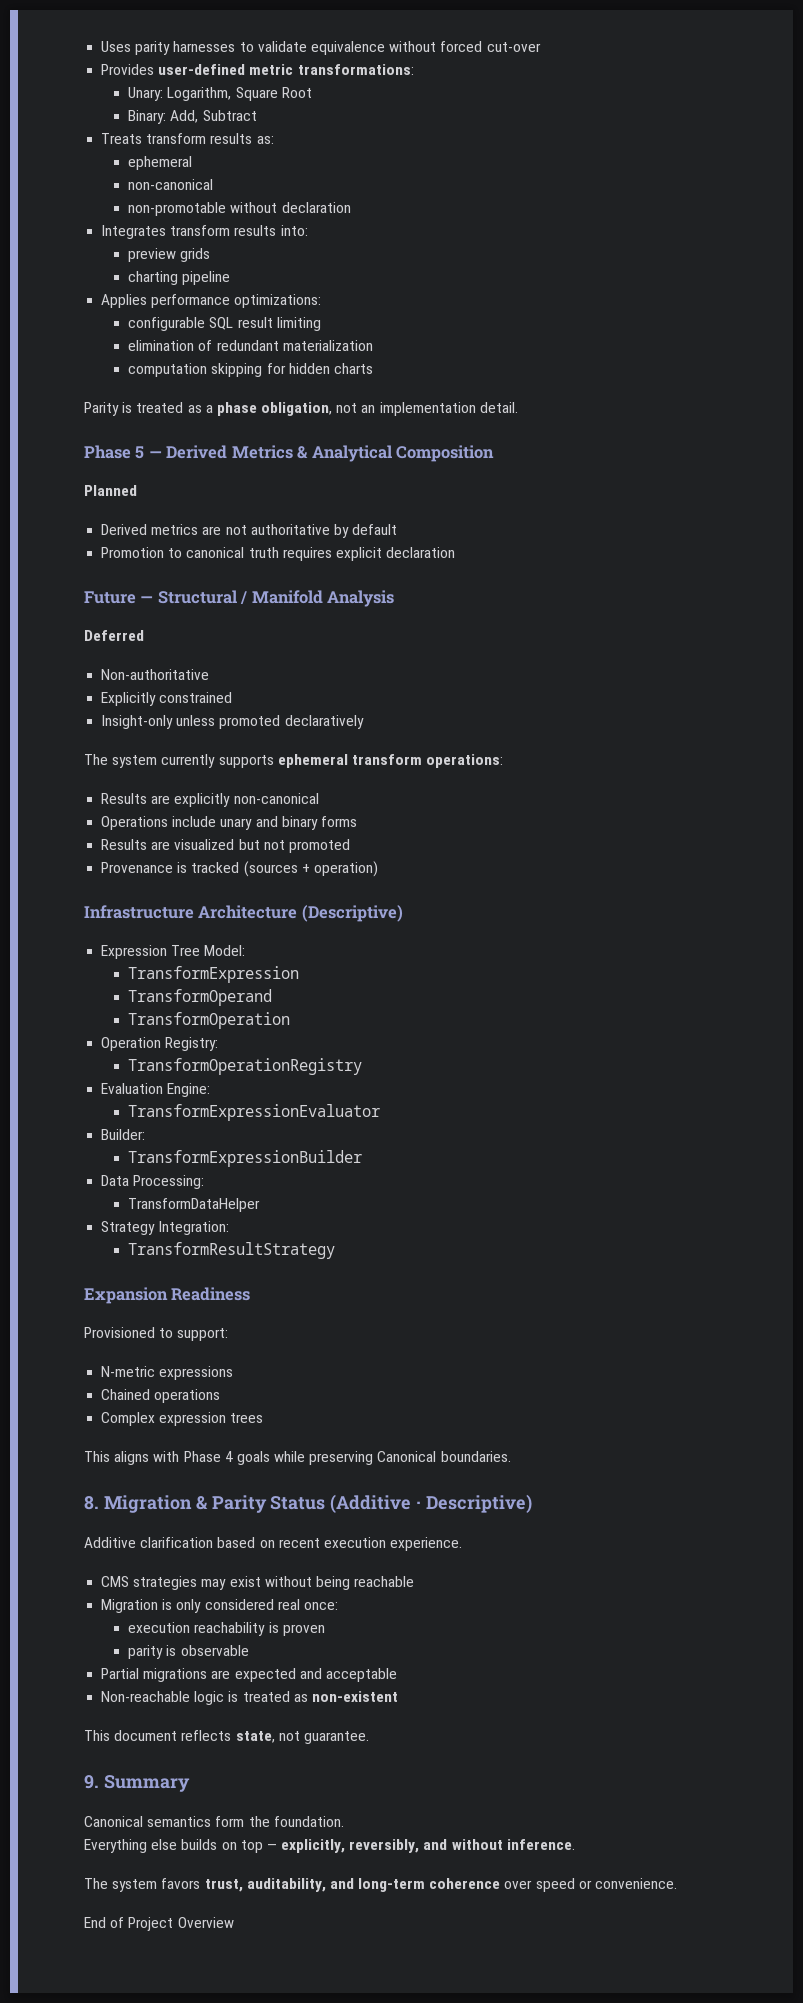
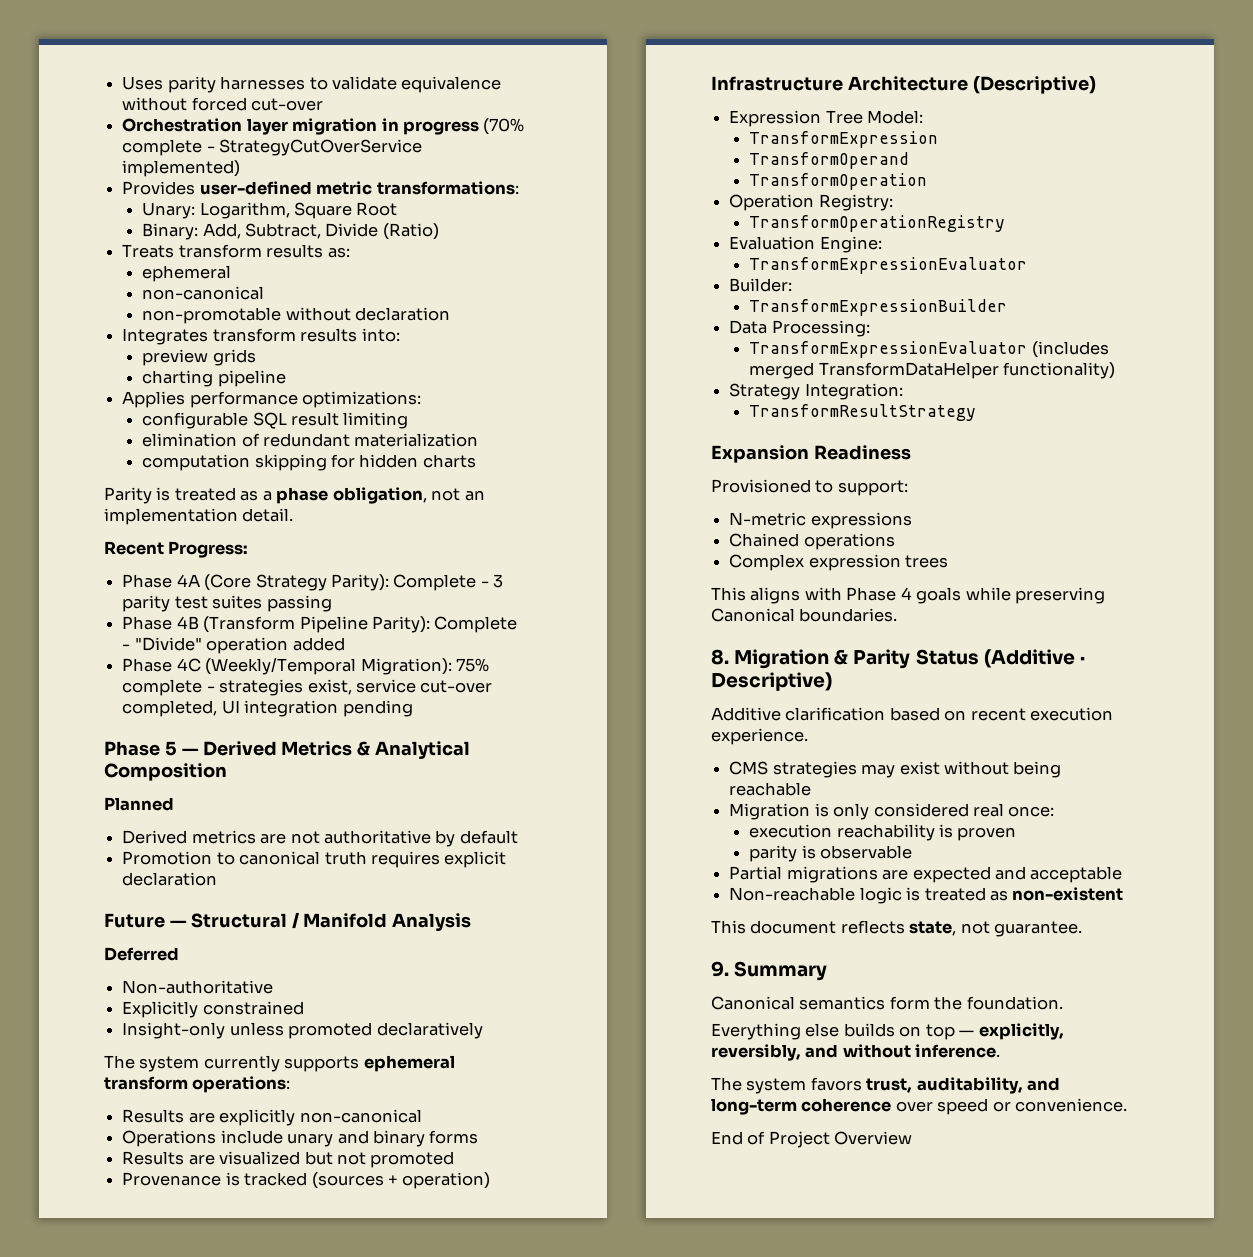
+ Orchestration layer migration in progress (70% complete - StrategyCutOverService implemented)
- Binary: Add, Subtract
+ Binary: Add, Subtract, Divide (Ratio)
+ Recent Progress:
+ Phase 4A (Core Strategy Parity): Complete - 3 parity test suites passing
+ Phase 4B (Transform Pipeline Parity): Complete - "Divide" operation added
+ Phase 4C (Weekly/Temporal Migration): 75% complete - strategies exist, service cut-over completed, UI integration pending
- TransformDataHelper
+ TransformExpressionEvaluator (includes merged TransformDataHelper functionality)

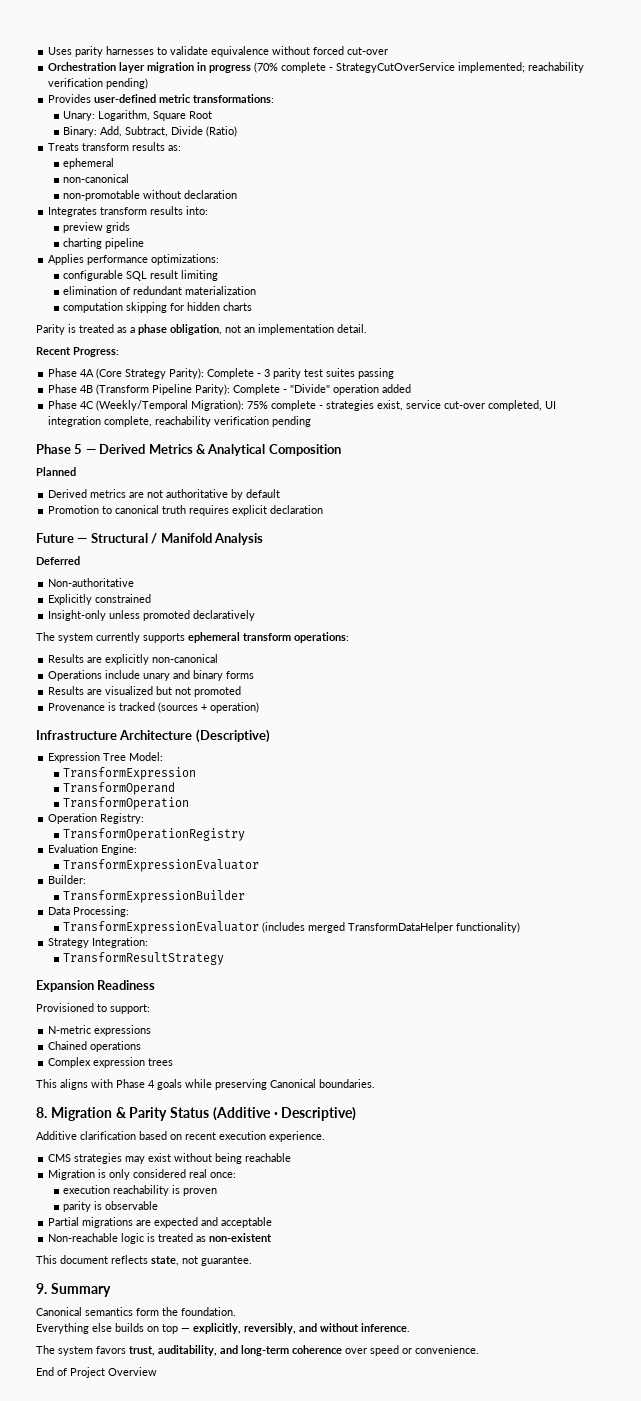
- Orchestration layer migration in progress (70% complete - StrategyCutOverService implemented)
+ Orchestration layer migration in progress (70% complete - StrategyCutOverService implemented; reachability verification pending)
- Phase 4C (Weekly/Temporal Migration): 75% complete - strategies exist, service cut-over completed, UI integration pending
+ Phase 4C (Weekly/Temporal Migration): 75% complete - strategies exist, service cut-over completed, UI integration complete, reachability verification pending

